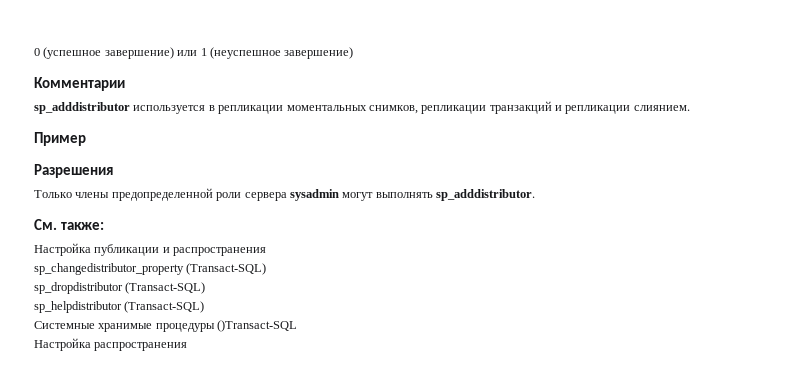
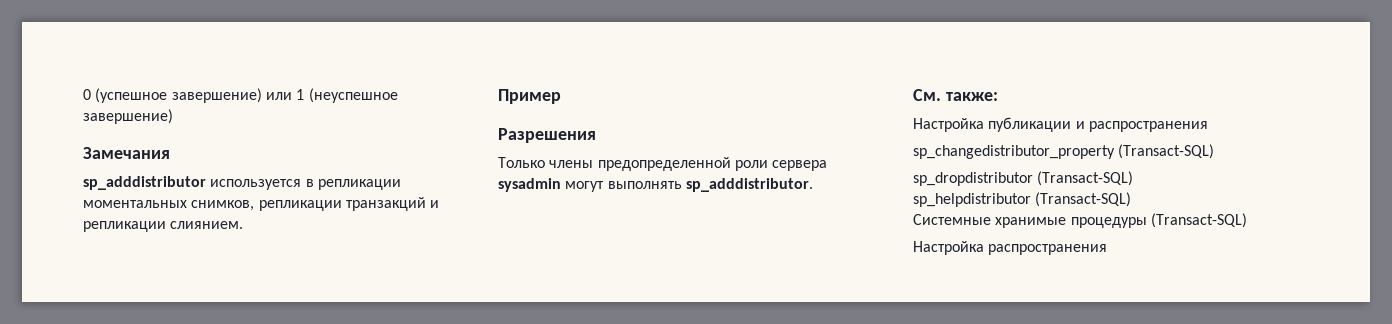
- Комментарии
+ Замечания
- Системные хранимые процедуры ()Transact-SQL
+ Системные хранимые процедуры (Transact-SQL)

